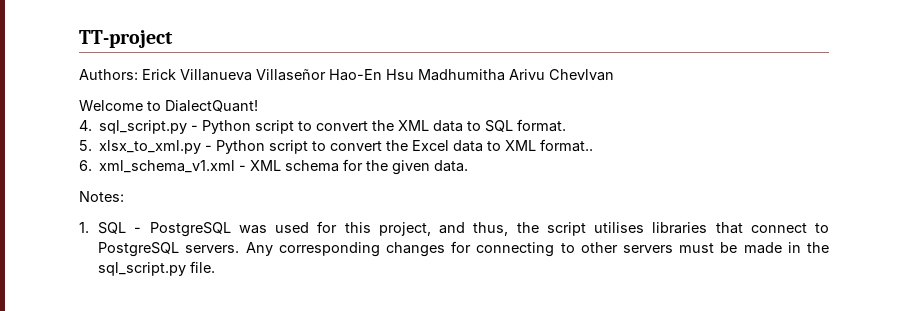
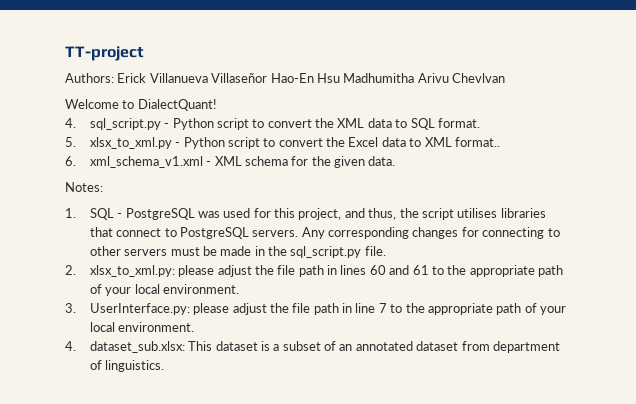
+ 2. xlsx_to_xml.py: please adjust the file path in lines 60 and 61 to the appropriate path of your local environment.
+ 3. UserInterface.py: please adjust the file path in line 7 to the appropriate path of your local environment.
+ 4. dataset_sub.xlsx: This dataset is a subset of an annotated dataset from department of linguistics.

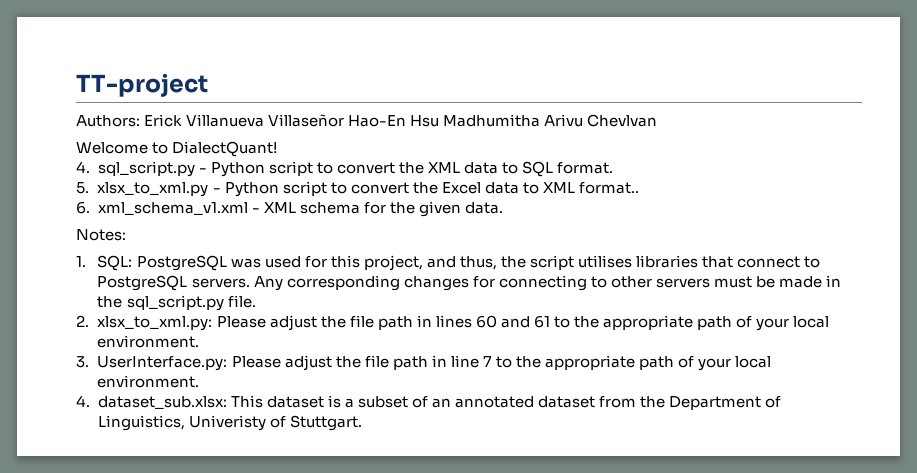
- 1. SQL - PostgreSQL was used for this project, and thus, the script utilises libraries that connect to PostgreSQL servers.
+ 1. SQL: PostgreSQL was used for this project, and thus, the script utilises libraries that connect to PostgreSQL servers.
- 2. xlsx_to_xml.py: please adjust the file path in lines 60 and 61 to the appropriate path of your local environment.
+ 2. xlsx_to_xml.py: Please adjust the file path in lines 60 and 61 to the appropriate path of your local environment.
- 3. UserInterface.py: please adjust the file path in line 7 to the appropriate path of your local environment.
+ 3. UserInterface.py: Please adjust the file path in line 7 to the appropriate path of your local environment.
- 4. dataset_sub.xlsx: This dataset is a subset of an annotated dataset from department of linguistics.
+ 4. dataset_sub.xlsx: This dataset is a subset of an annotated dataset from the Department of Linguistics, Univeristy of Stuttgart.

